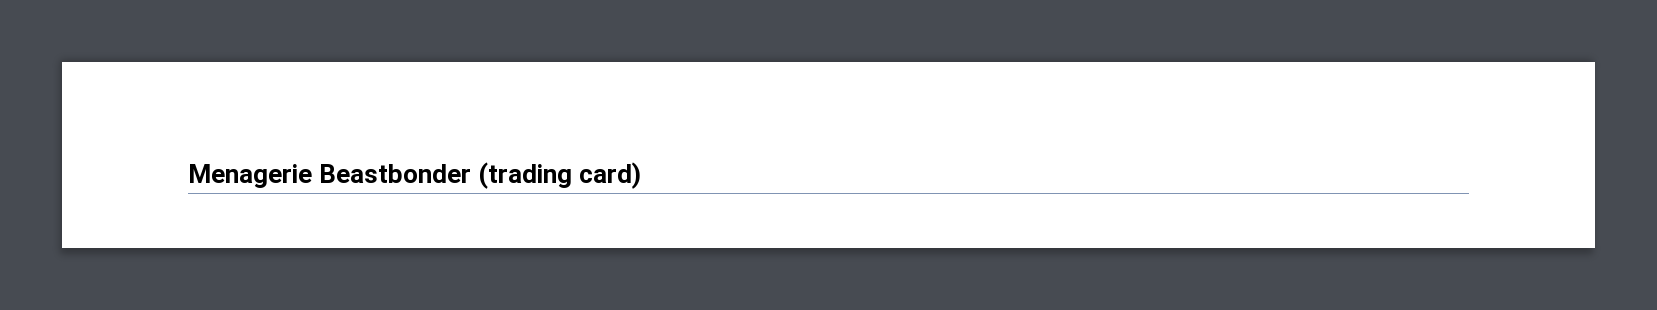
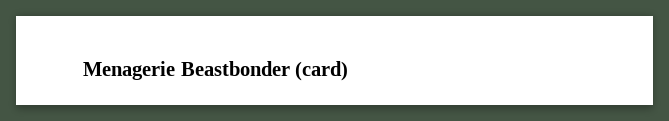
- Menagerie Beastbonder (trading card)
+ Menagerie Beastbonder (card)

